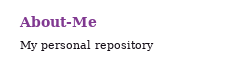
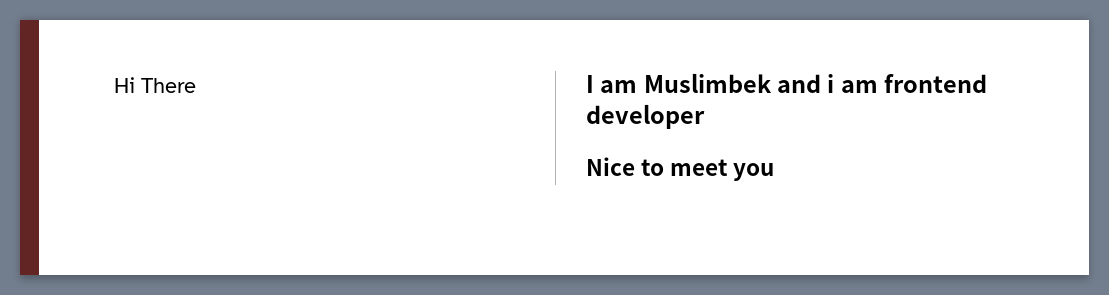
- About-Me
- My personal repository
+ Hi There
+ I am Muslimbek and i am frontend developer
+ Nice to meet you

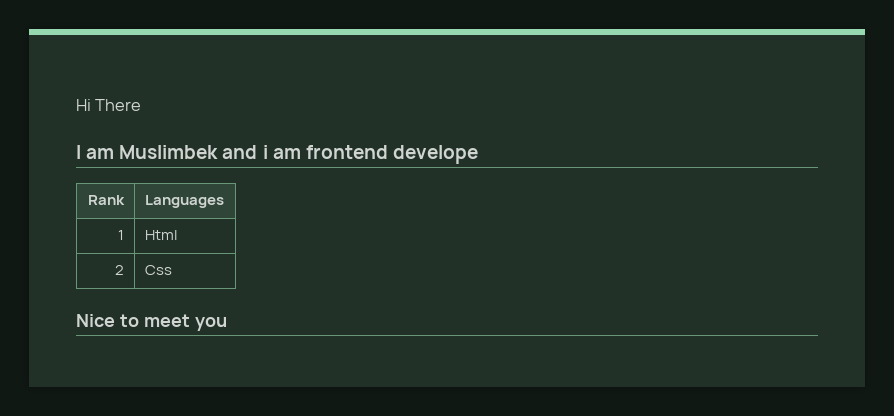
- I am Muslimbek and i am frontend developer
+ I am Muslimbek and i am frontend develope
+ Rank | Languages
+ 1 | Html
+ 2 | Css

